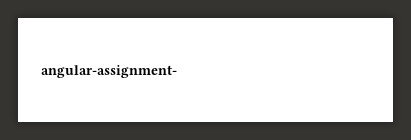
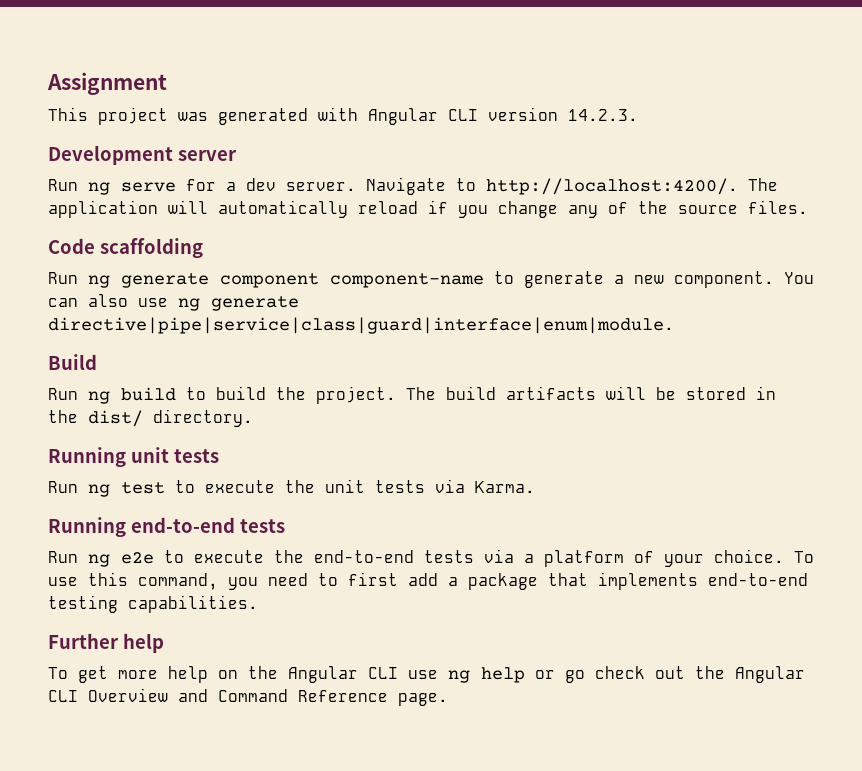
- angular-assignment-
+ Assignment
+ This project was generated with Angular CLI version 14.2.3.
+ Development server
+ Run ng serve for a dev server. Navigate to http://localhost:4200/. The application will automatically reload if you change any of the source files.
+ Code scaffolding
+ Run ng generate component component-name to generate a new component. You can also use ng generate directive|pipe|service|class|guard|interface|enum|module.
+ Build
+ Run ng build to build the project. The build artifacts will be stored in the dist/ directory.
+ Running unit tests
+ Run ng test to execute the unit tests via Karma.
+ Running end-to-end tests
+ Run ng e2e to execute the end-to-end tests via a platform of your choice. To use this command, you need to first add a package that implements end-to-end testing capabilities.
+ Further help
+ To get more help on the Angular CLI use ng help or go check out the Angular CLI Overview and Command Reference page.

